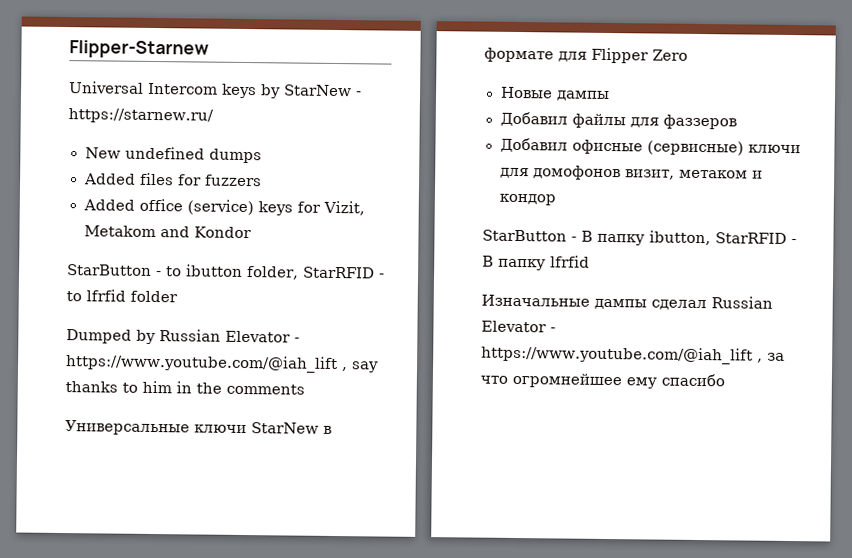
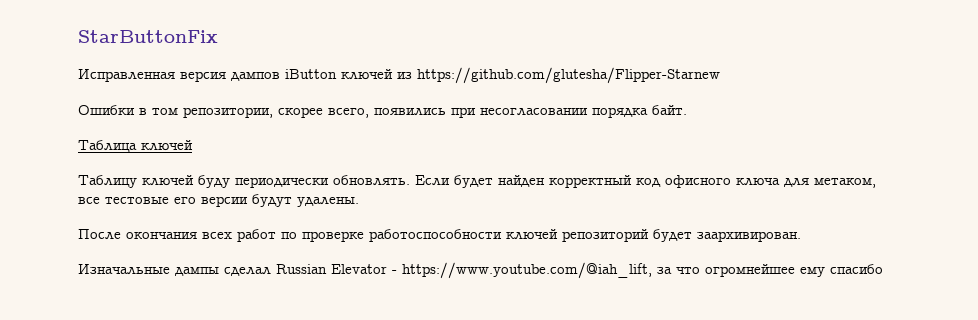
- Flipper-Starnew
- Universal Intercom keys by StarNew - https://starnew.ru/
- New undefined dumps
- Added files for fuzzers
- Added office (service) keys for Vizit, Metakom and Kondor
- StarButton - to ibutton folder, StarRFID - to lfrfid folder
- Dumped by Russian Elevator - https://www.youtube.com/@iah_lift , say thanks to him in the comments
- Универсальные ключи StarNew в формате для Flipper Zero
- Новые дампы
- Добавил файлы для фаззеров
- Добавил офисные (сервисные) ключи для домофонов визит, метаком и кондор
- StarButton - В папку ibutton, StarRFID - В папку lfrfid
+ StarButtonFix
+ Исправленная версия дампов iButton ключей из https://github.com/glutesha/Flipper-Starnew
+ Ошибки в том репозитории, скорее всего, появились при несогласовании порядка байт.
+ Таблица ключей
+ Таблицу ключей буду периодически обновлять. Если будет найден корректный код офисного ключа для метаком, все тестовые его версии будут удалены.
+ После окончания всех работ по проверке работоспособности ключей репозиторий будет заархивирован.
- Изначальные дампы сделал Russian Elevator - https://www.youtube.com/@iah_lift , за что огромнейшее ему спасибо
+ Изначальные дампы сделал Russian Elevator - https://www.youtube.com/@iah_lift, за что огромнейшее ему спасибо

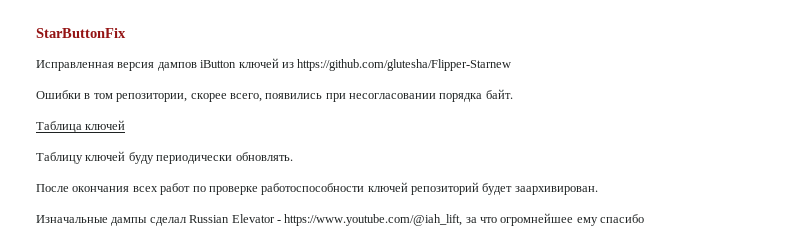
- Если будет найден корректный код офисного ключа для метаком, все тестовые его версии будут удалены.

